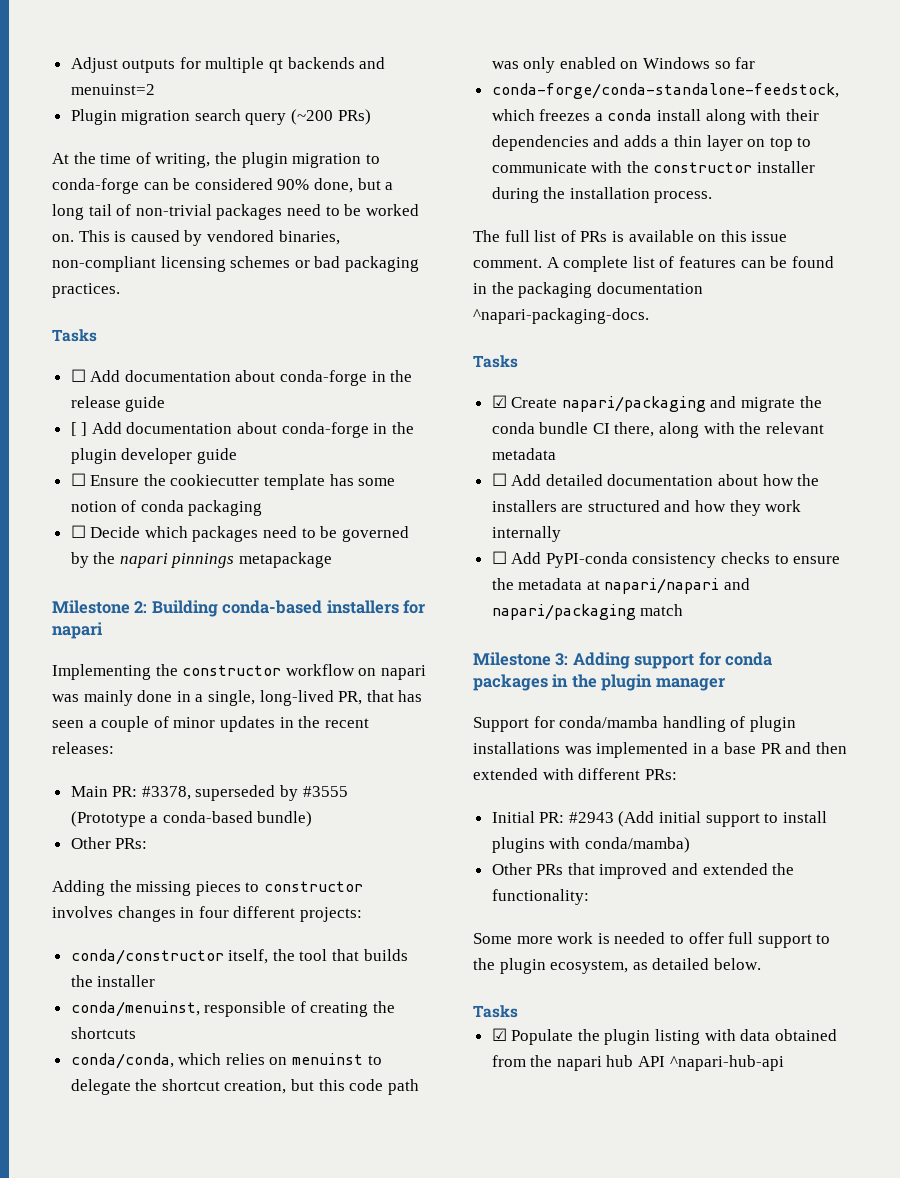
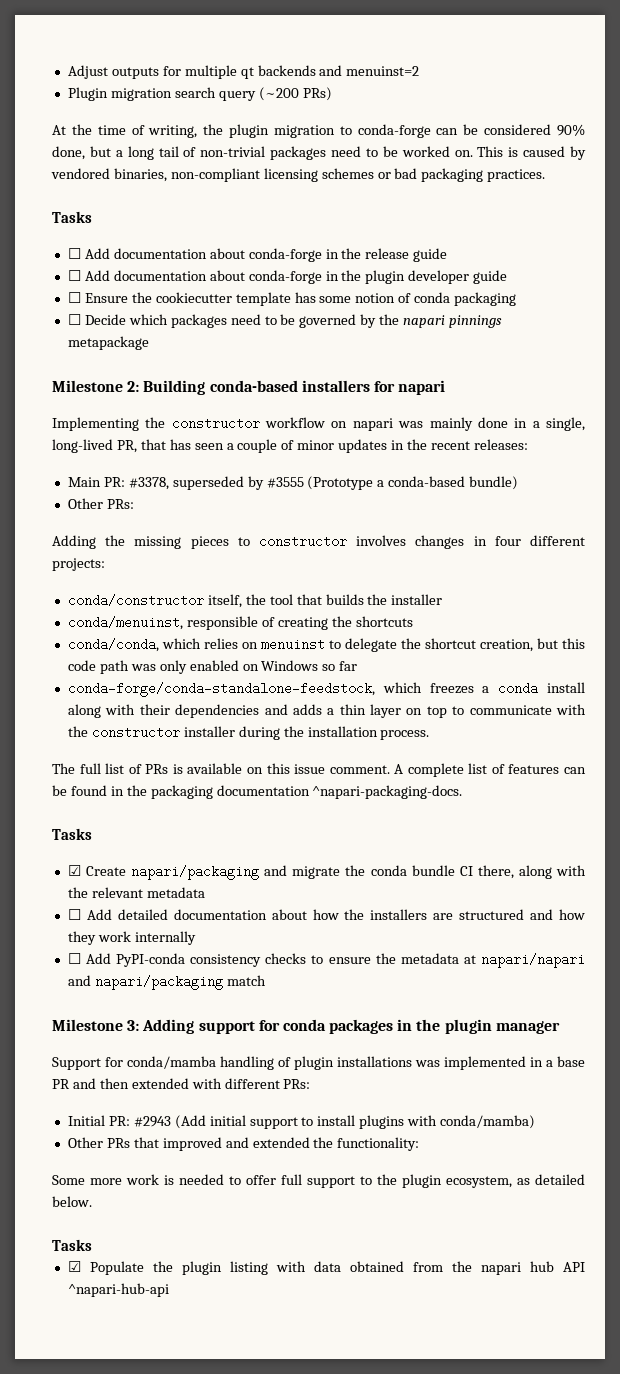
- [ ] Add documentation about conda-forge in the plugin developer guide
+ ☐ Add documentation about conda-forge in the plugin developer guide

